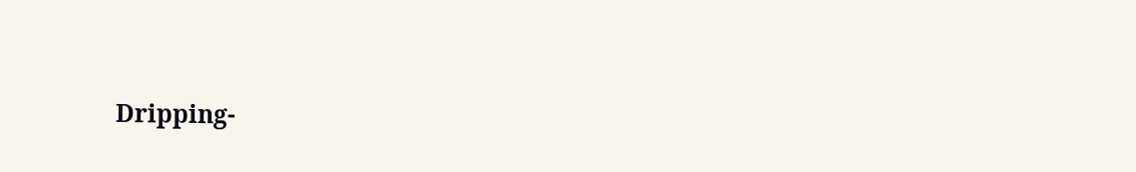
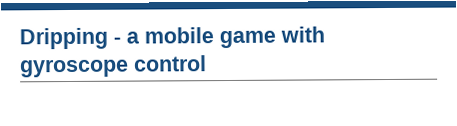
- Dripping-
+ Dripping - a mobile game with gyroscope control

